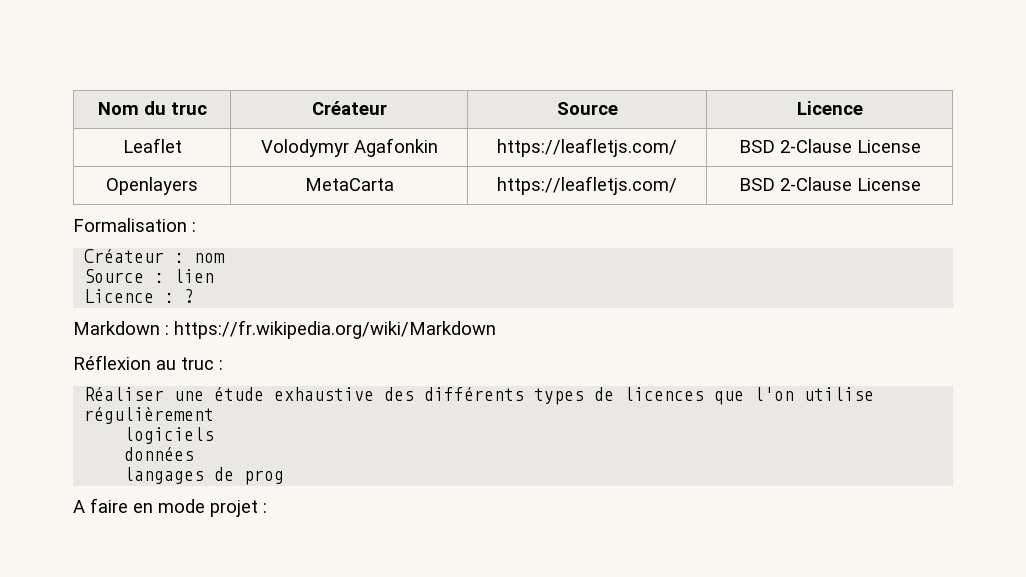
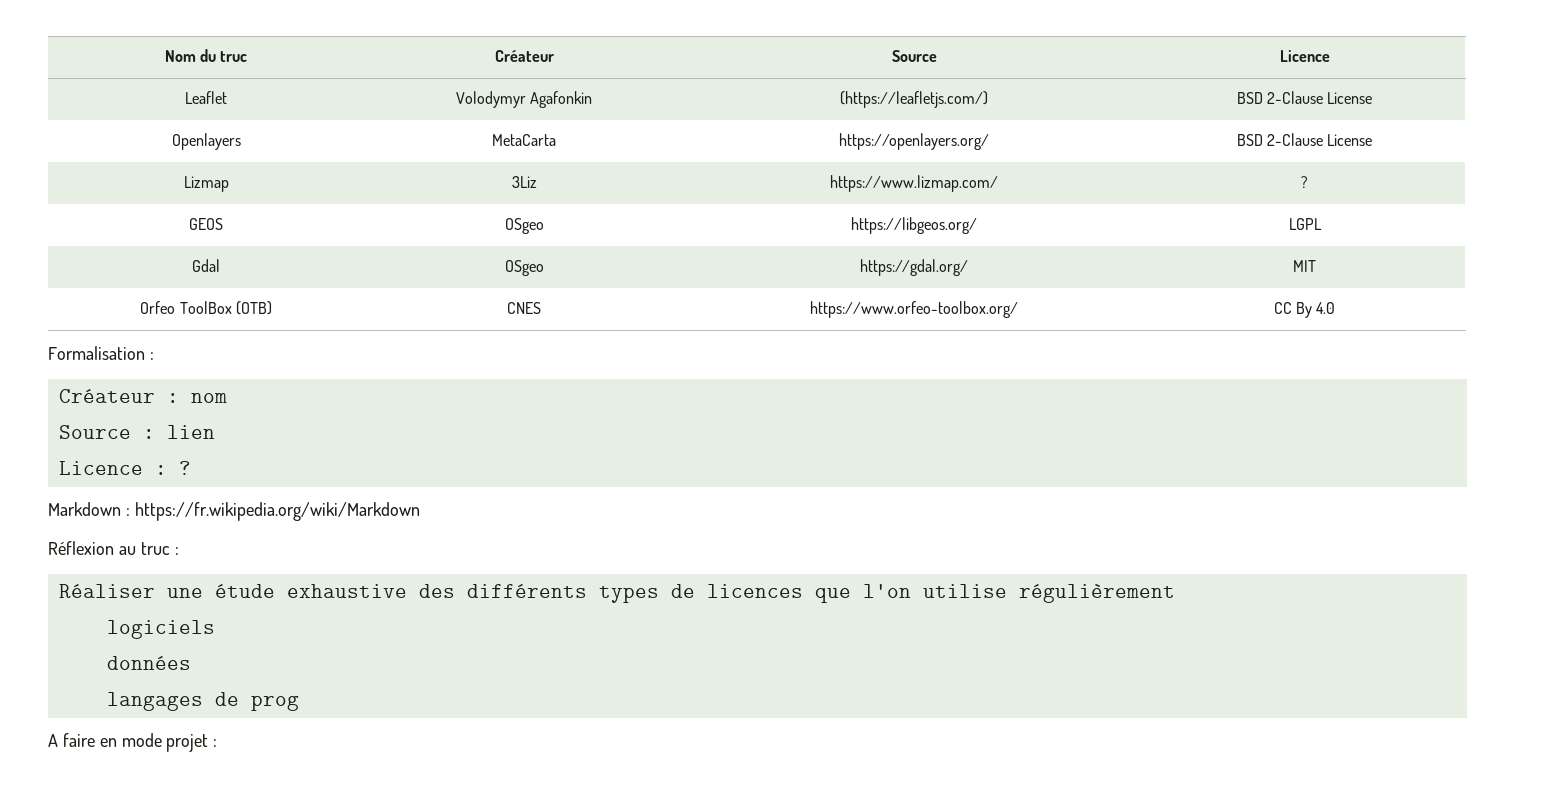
- Leaflet | Volodymyr Agafonkin | https://leafletjs.com/ | BSD 2-Clause License
+ Leaflet | Volodymyr Agafonkin | (https://leafletjs.com/) | BSD 2-Clause License
- Openlayers | MetaCarta | https://leafletjs.com/ | BSD 2-Clause License
+ Openlayers | MetaCarta | https://openlayers.org/ | BSD 2-Clause License
+ Lizmap | 3Liz | https://www.lizmap.com/ | ?
+ GEOS | OSgeo | https://libgeos.org/ | LGPL
+ Gdal | OSgeo | https://gdal.org/ | MIT
+ Orfeo ToolBox (OTB) | CNES | https://www.orfeo-toolbox.org/ | CC By 4.0

